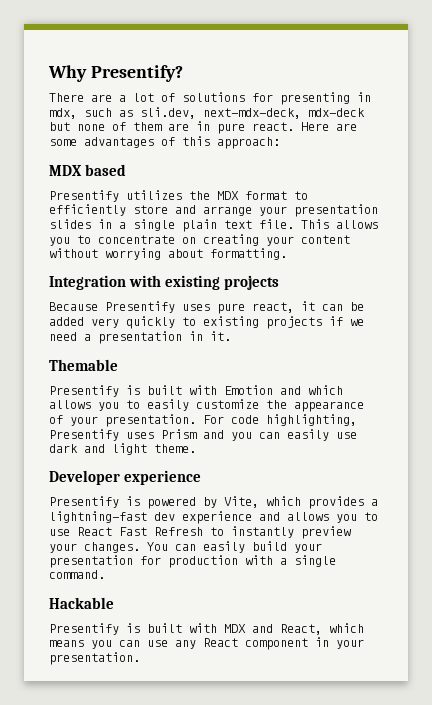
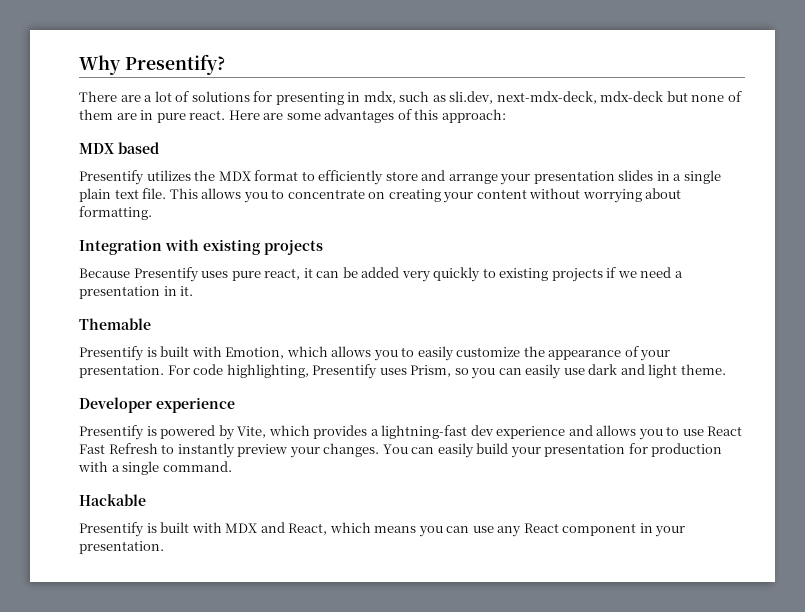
- Presentify is built with Emotion and which allows you to easily customize the appearance of your presentation.
+ Presentify is built with Emotion, which allows you to easily customize the appearance of your presentation.
- For code highlighting, Presentify uses Prism and you can easily use dark and light theme.
+ For code highlighting, Presentify uses Prism, so you can easily use dark and light theme.

